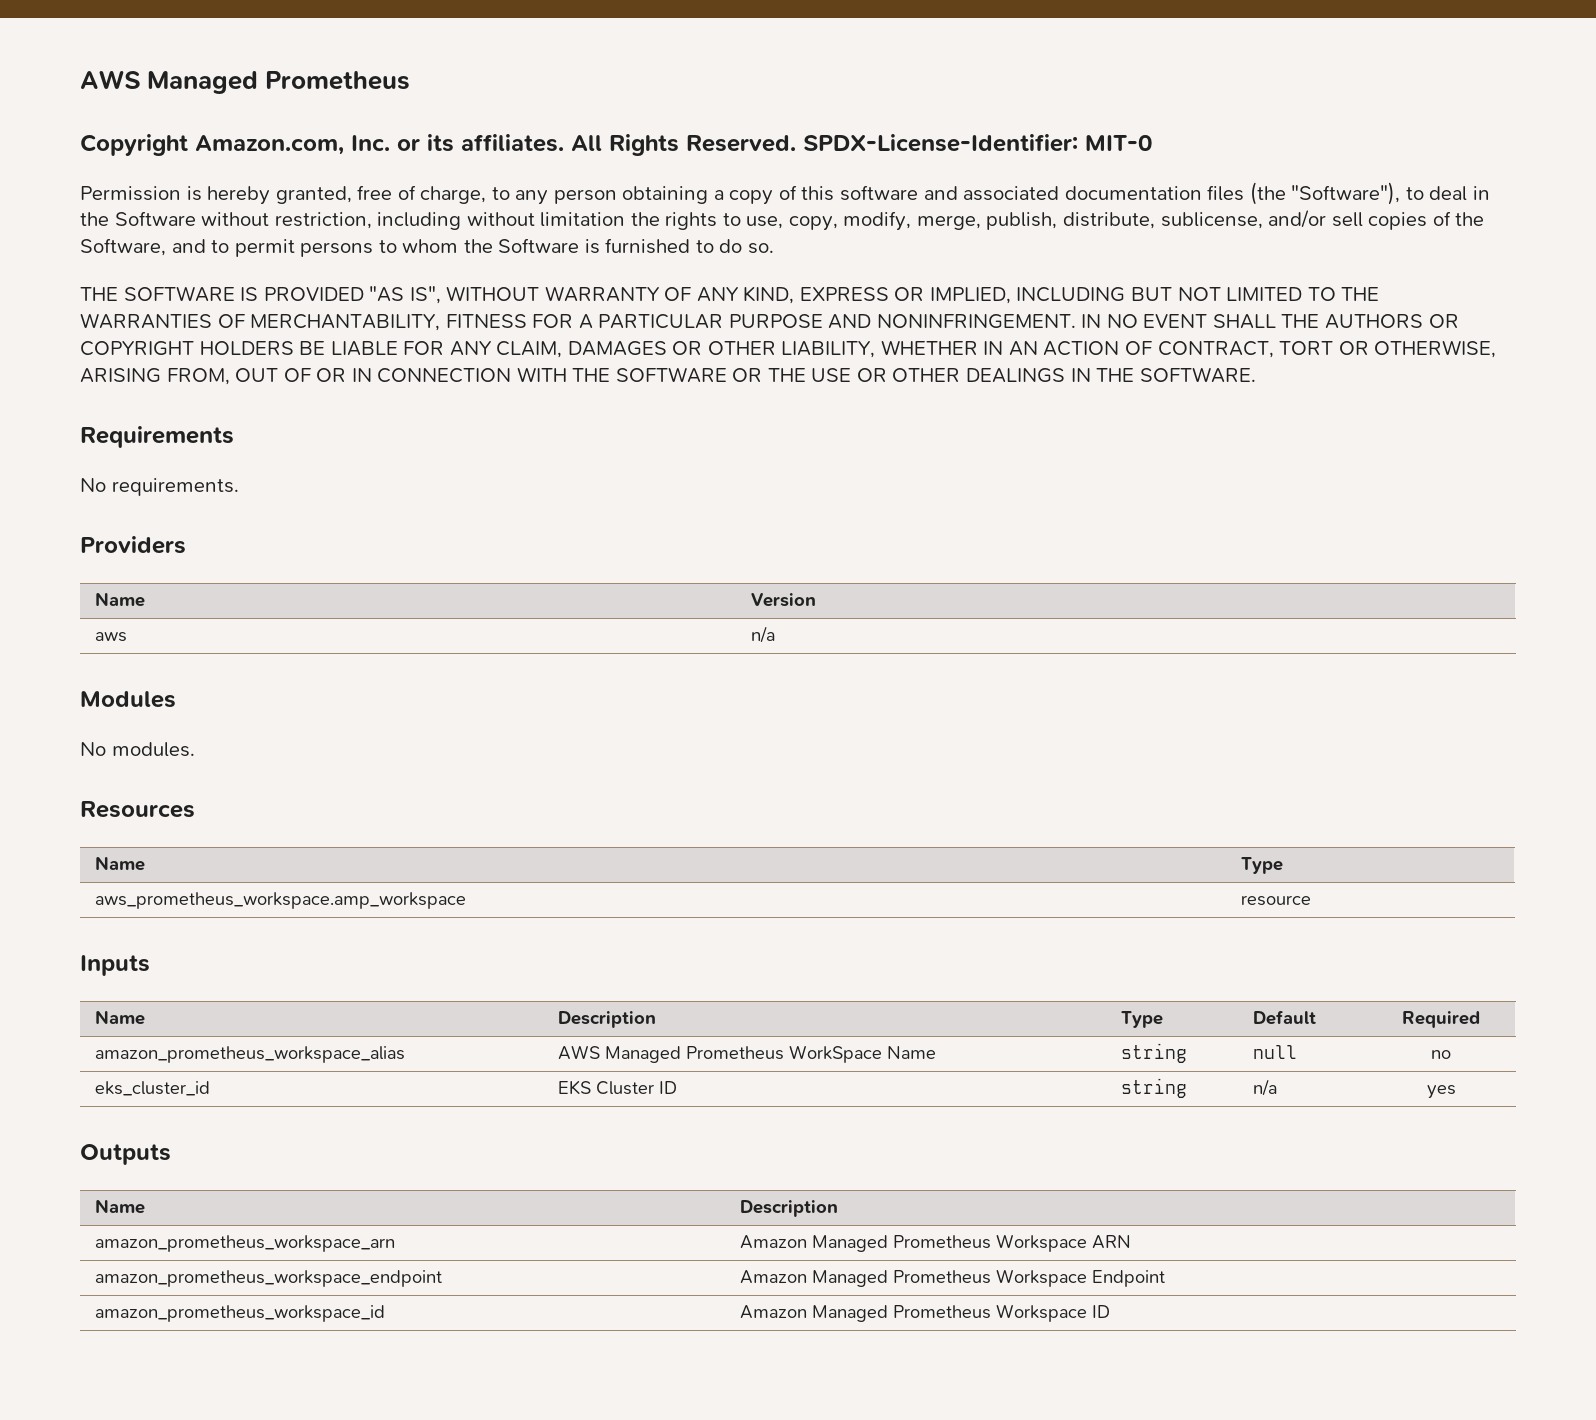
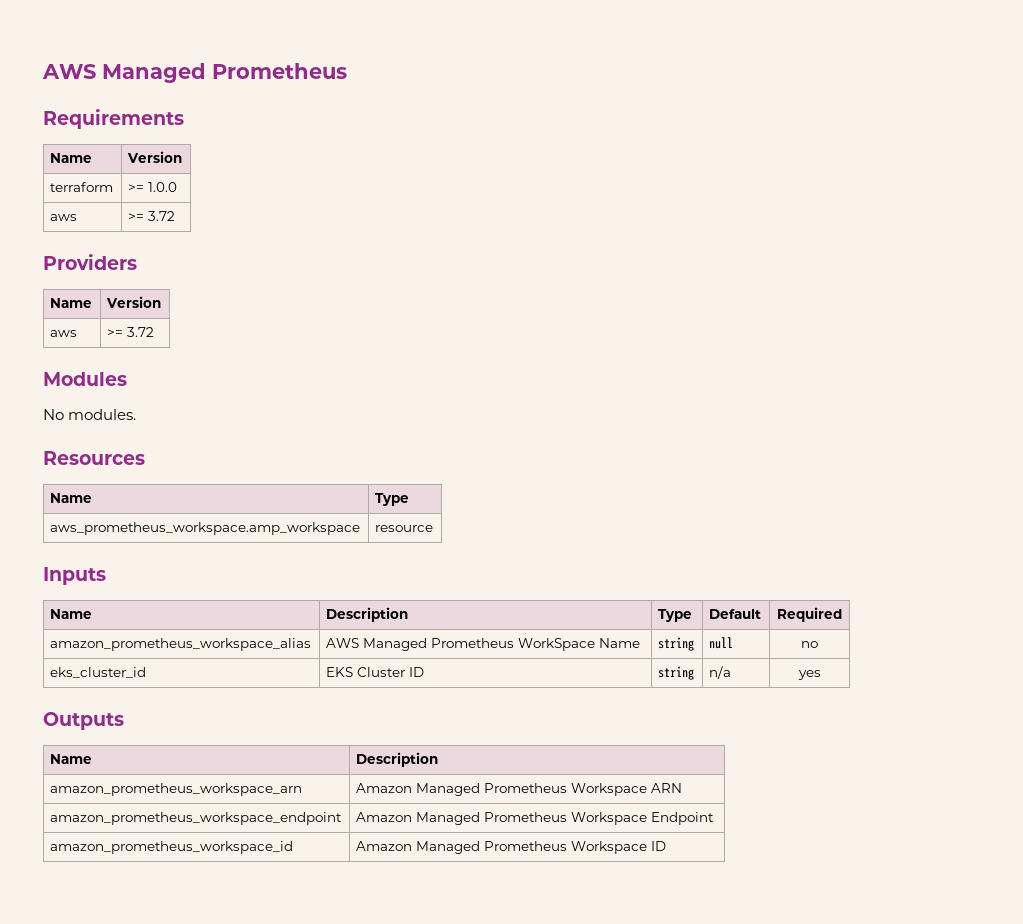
- Copyright Amazon.com, Inc. or its affiliates. All Rights Reserved. SPDX-License-Identifier: MIT-0
- Permission is hereby granted, free of charge, to any person obtaining a copy of this software and associated documentation files (the "Software"), to deal in the Software without restriction, including without limitation the rights to use, copy, modify, merge, publish, distribute, sublicense, and/or sell copies of the Software, and to permit persons to whom the Software is furnished to do so.
- THE SOFTWARE IS PROVIDED "AS IS", WITHOUT WARRANTY OF ANY KIND, EXPRESS OR IMPLIED, INCLUDING BUT NOT LIMITED TO THE WARRANTIES OF MERCHANTABILITY, FITNESS FOR A PARTICULAR PURPOSE AND NONINFRINGEMENT. IN NO EVENT SHALL THE AUTHORS OR COPYRIGHT HOLDERS BE LIABLE FOR ANY CLAIM, DAMAGES OR OTHER LIABILITY, WHETHER IN AN ACTION OF CONTRACT, TORT OR OTHERWISE, ARISING FROM, OUT OF OR IN CONNECTION WITH THE SOFTWARE OR THE USE OR OTHER DEALINGS IN THE SOFTWARE.
  Requirements
- No requirements.
+ Name | Version
+ terraform | >= 1.0.0
+ aws | >= 3.72
  Providers
  Name | Version
- aws | n/a
+ aws | >= 3.72

